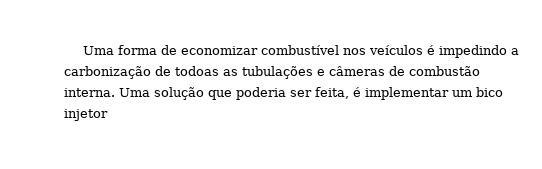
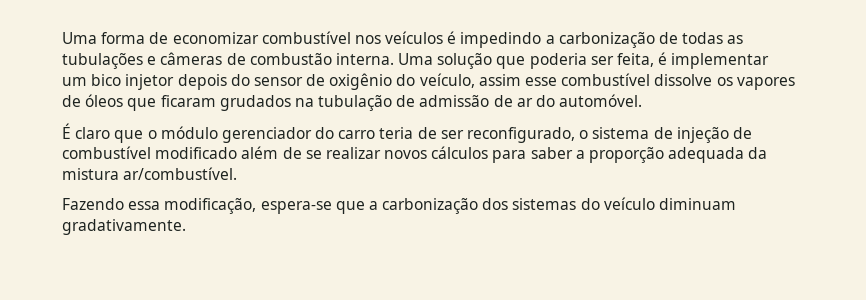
- Uma forma de economizar combustível nos veículos é impedindo a carbonização de todoas as tubulações e câmeras de combustão interna.
+ Uma forma de economizar combustível nos veículos é impedindo a carbonização de todas as tubulações e câmeras de combustão interna.
- Uma solução que poderia ser feita, é implementar um bico injetor
+ Uma solução que poderia ser feita, é implementar um bico injetor depois do sensor de oxigênio do veículo, assim esse combustível dissolve os vapores de óleos que ficaram grudados na tubulação de admissão de ar do automóvel.
+ É claro que o módulo gerenciador do carro teria de ser reconfigurado, o sistema de injeção de combustível modificado além de se realizar novos cálculos para saber a proporção adequada da mistura ar/combustível.
+ Fazendo essa modificação, espera-se que a carbonização dos sistemas do veículo diminuam gradativamente.

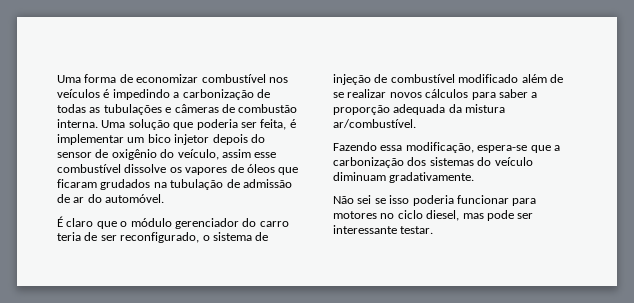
+ Não sei se isso poderia funcionar para motores no ciclo diesel, mas pode ser interessante testar.

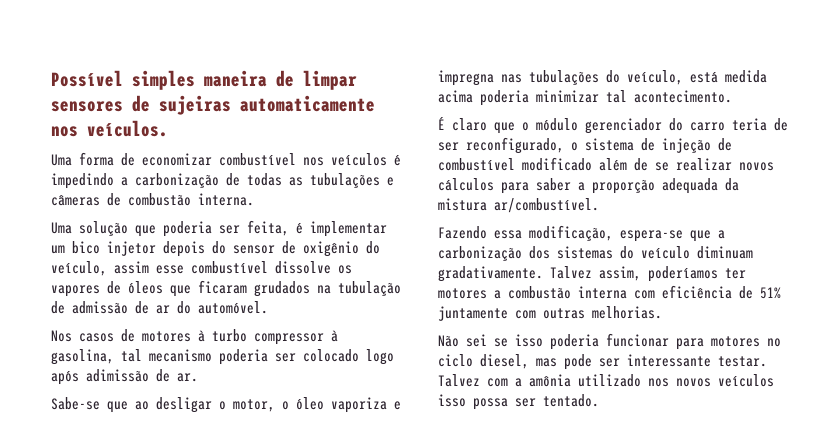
+ Possível simples maneira de limpar sensores de sujeiras automaticamente nos veículos.
- Uma forma de economizar combustível nos veículos é impedindo a carbonização de todas as tubulações e câmeras de combustão interna. Uma solução que poderia ser feita, é implementar um bico injetor depois do sensor de oxigênio do veículo, assim esse combustível dissolve os vapores de óleos que ficaram grudados na tubulação de admissão de ar do automóvel.
+ Uma forma de economizar combustível nos veículos é impedindo a carbonização de todas as tubulações e câmeras de combustão interna.
+ Uma solução que poderia ser feita, é implementar um bico injetor depois do sensor de oxigênio do veículo, assim esse combustível dissolve os vapores de óleos que ficaram grudados na tubulação de admissão de ar do automóvel.
+ Nos casos de motores à turbo compressor à gasolina, tal mecanismo poderia ser colocado logo após adimissão de ar.
+ Sabe-se que ao desligar o motor, o óleo vaporiza e impregna nas tubulações do veículo, está medida acima poderia minimizar tal acontecimento.
+ Talvez assim, poderíamos ter motores a combustão interna com eficiência de 51% juntamente com outras melhorias.
+ Talvez com a amônia utilizado nos novos veículos isso possa ser tentado.

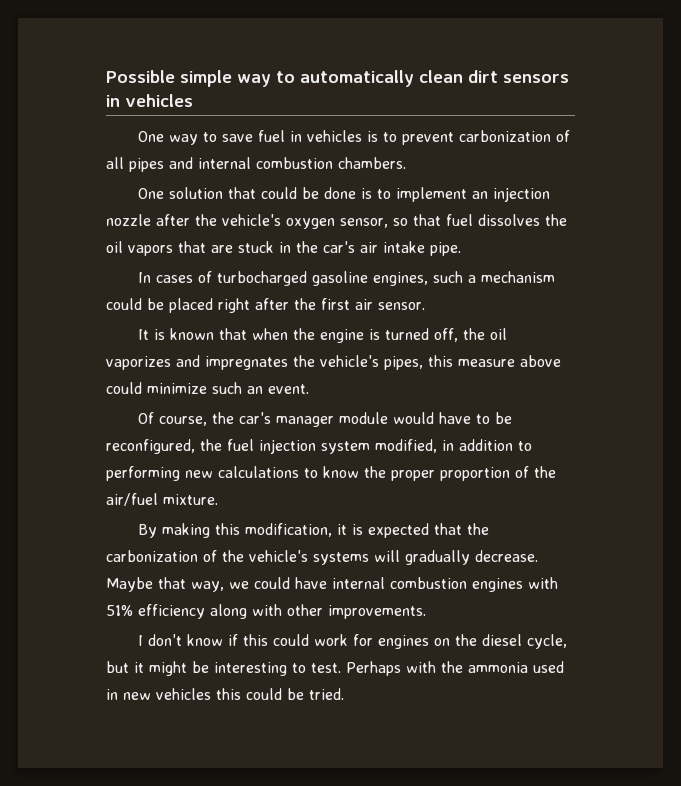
- Possível simples maneira de limpar sensores de sujeiras automaticamente nos veículos.
- Uma forma de economizar combustível nos veículos é impedindo a carbonização de todas as tubulações e câmeras de combustão interna.
- Uma solução que poderia ser feita, é implementar um bico injetor depois do sensor de oxigênio do veículo, assim esse combustível dissolve os vapores de óleos que ficaram grudados na tubulação de admissão de ar do automóvel.
- Nos casos de motores à turbo compressor à gasolina, tal mecanismo poderia ser colocado logo após adimissão de ar.
- Sabe-se que ao desligar o motor, o óleo vaporiza e impregna nas tubulações do veículo, está medida acima poderia minimizar tal acontecimento.
- É claro que o módulo gerenciador do carro teria de ser reconfigurado, o sistema de injeção de combustível modificado além de se realizar novos cálculos para saber a proporção adequada da mistura ar/combustível.
- Fazendo essa modificação, espera-se que a carbonização dos sistemas do veículo diminuam gradativamente. Talvez assim, poderíamos ter motores a combustão interna com eficiência de 51% juntamente com outras melhorias.
- Não sei se isso poderia funcionar para motores no ciclo diesel, mas pode ser interessante testar. Talvez com a amônia utilizado nos novos veículos isso possa ser tentado.
+ Possible simple way to automatically clean dirt sensors in vehicles
+ One way to save fuel in vehicles is to prevent carbonization of all pipes and internal combustion chambers.
+ One solution that could be done is to implement an injection nozzle after the vehicle's oxygen sensor, so that fuel dissolves the oil vapors that are stuck in the car's air intake pipe.
+ In cases of turbocharged gasoline engines, such a mechanism could be placed right after the first air sensor.
+ It is known that when the engine is turned off, the oil vaporizes and impregnates the vehicle's pipes, this measure above could minimize such an event.
+ Of course, the car's manager module would have to be reconfigured, the fuel injection system modified, in addition to performing new calculations to know the proper proportion of the air/fuel mixture.
+ By making this modification, it is expected that the carbonization of the vehicle's systems will gradually decrease. Maybe that way, we could have internal combustion engines with 51% efficiency along with other improvements.
+ I don't know if this could work for engines on the diesel cycle, but it might be interesting to test. Perhaps with the ammonia used in new vehicles this could be tried.

